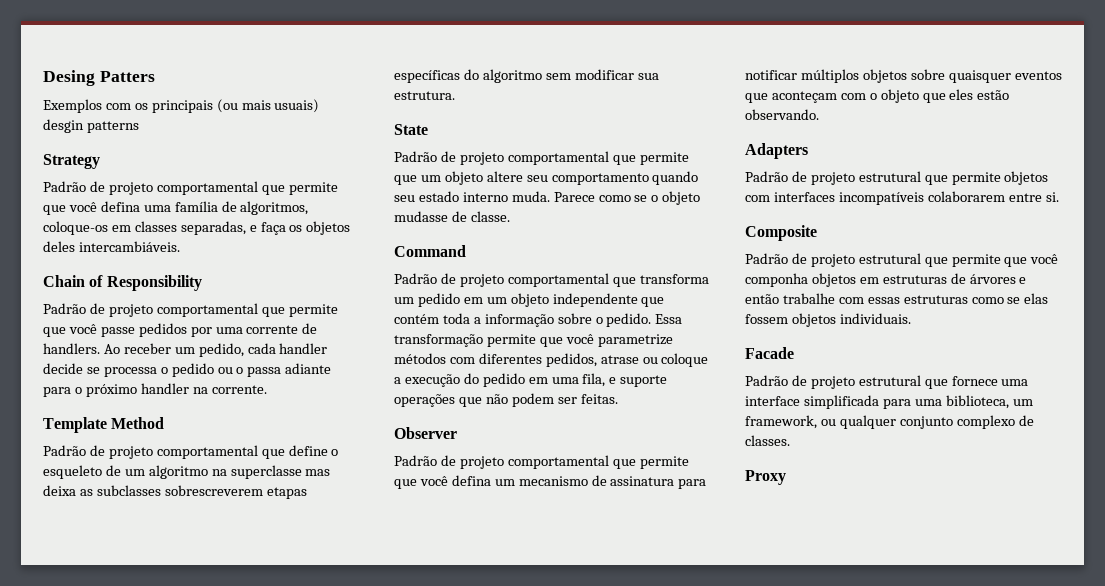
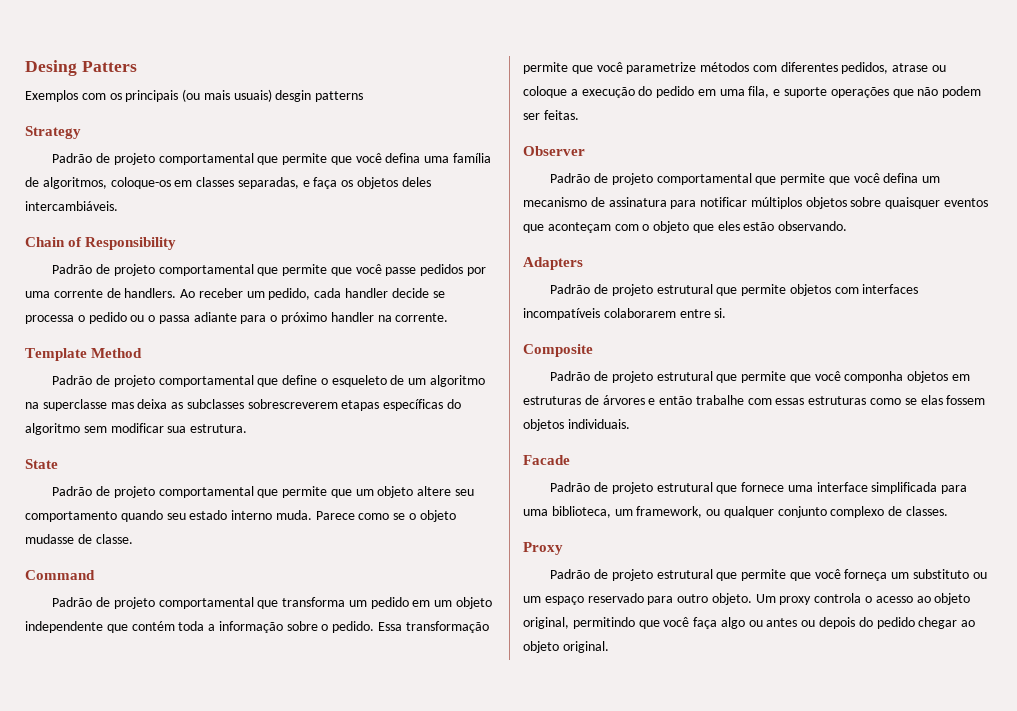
+ Padrão de projeto estrutural que permite que você forneça um substituto ou um espaço reservado para outro objeto. Um proxy controla o acesso ao objeto original, permitindo que você faça algo ou antes ou depois do pedido chegar ao objeto original.

